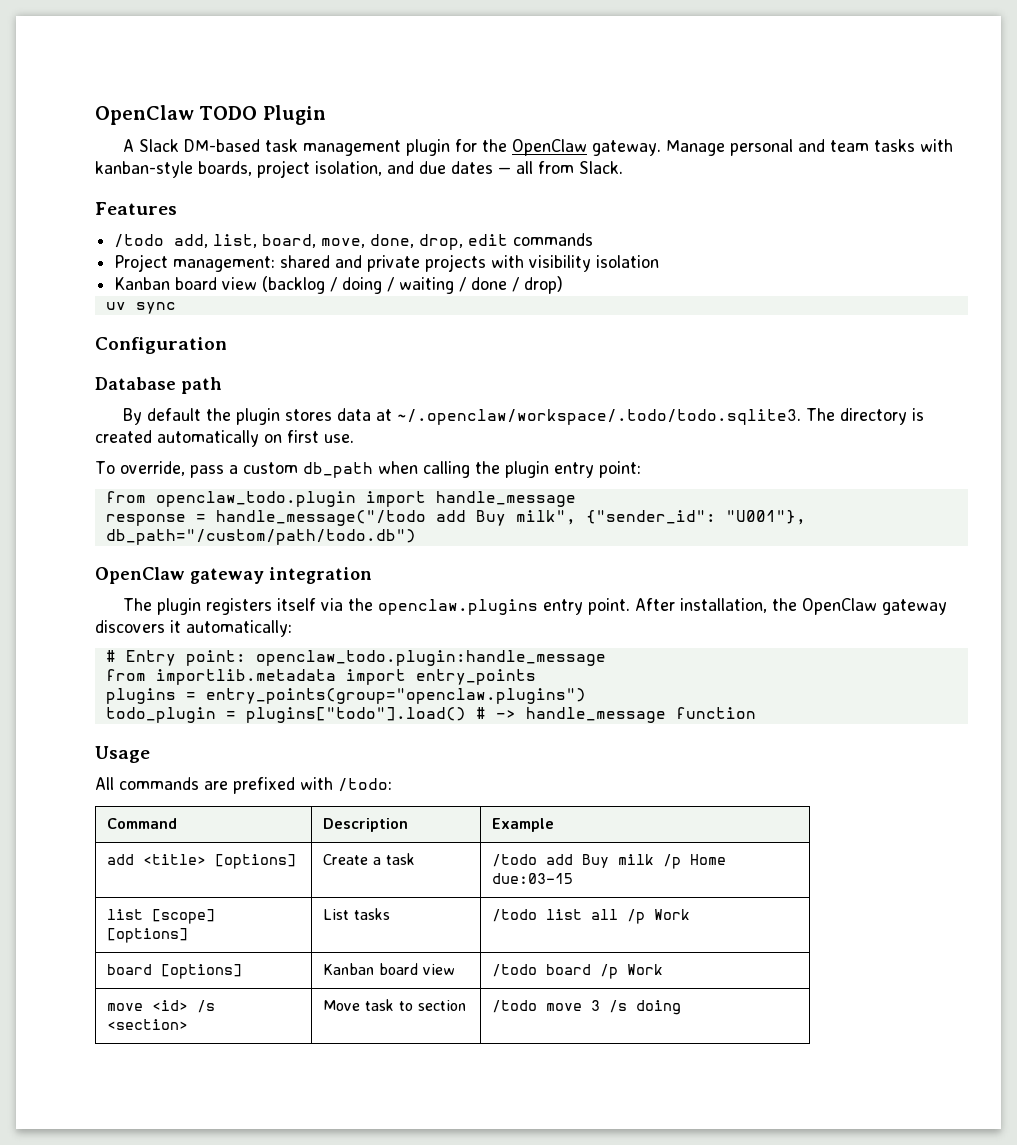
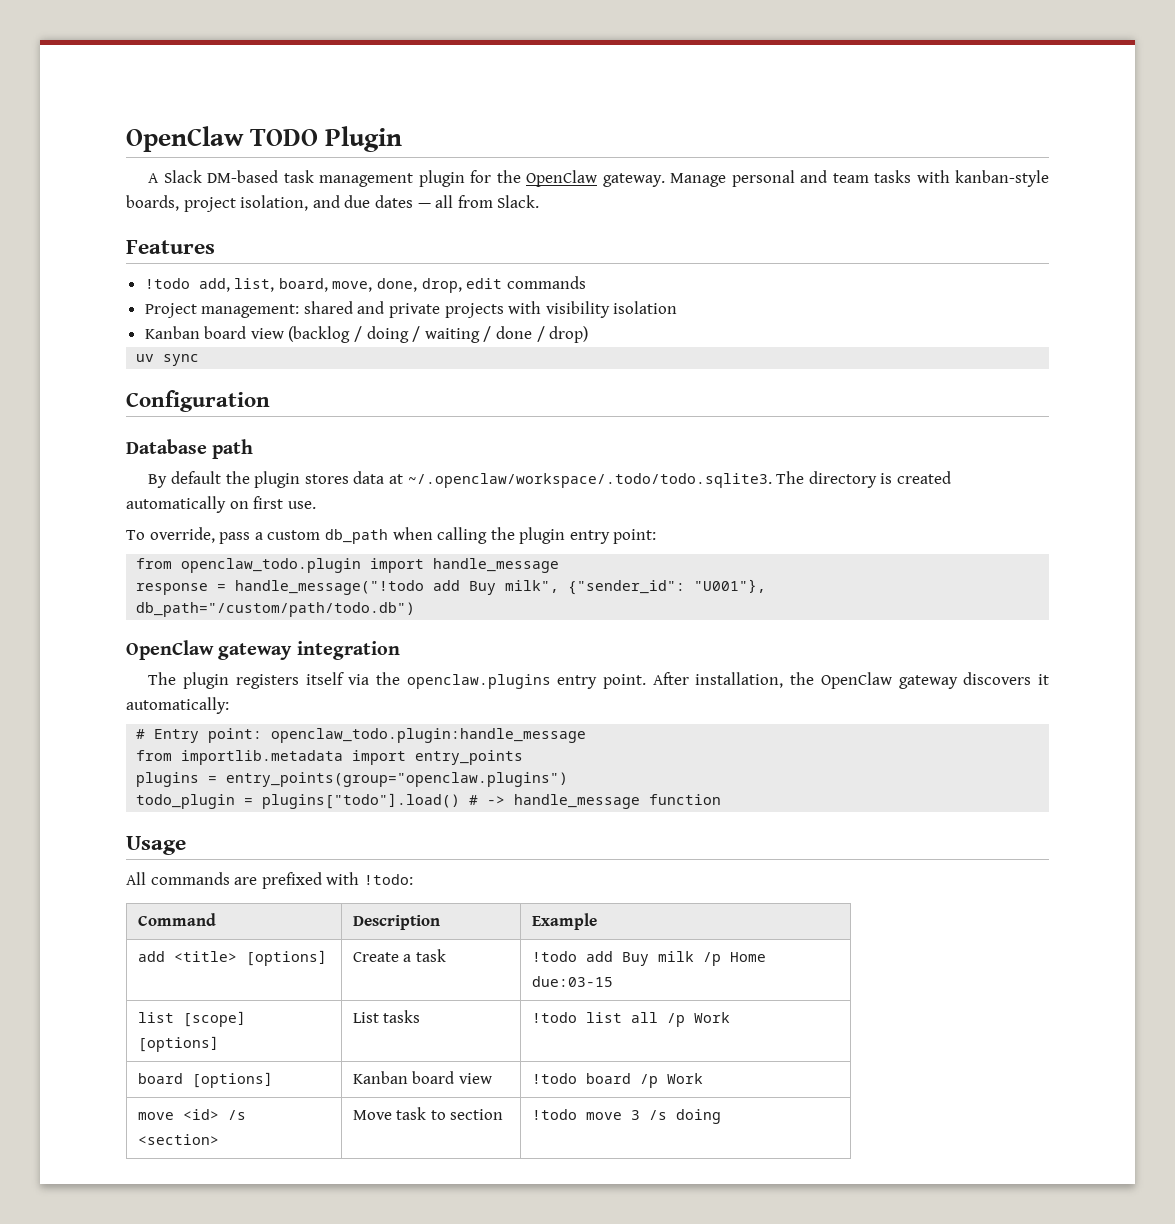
- /todo add, list, board, move, done, drop, edit commands
+ !todo add, list, board, move, done, drop, edit commands
- response = handle_message("/todo add Buy milk", {"sender_id": "U001"}, db_path="/custom/path/todo.db")
+ response = handle_message("!todo add Buy milk", {"sender_id": "U001"}, db_path="/custom/path/todo.db")
- All commands are prefixed with /todo:
+ All commands are prefixed with !todo:
- add <title> [options] | Create a task | /todo add Buy milk /p Home due:03-15
+ add <title> [options] | Create a task | !todo add Buy milk /p Home due:03-15
- list [scope] [options] | List tasks | /todo list all /p Work
+ list [scope] [options] | List tasks | !todo list all /p Work
- board [options] | Kanban board view | /todo board /p Work
+ board [options] | Kanban board view | !todo board /p Work
- move <id> /s <section> | Move task to section | /todo move 3 /s doing
+ move <id> /s <section> | Move task to section | !todo move 3 /s doing

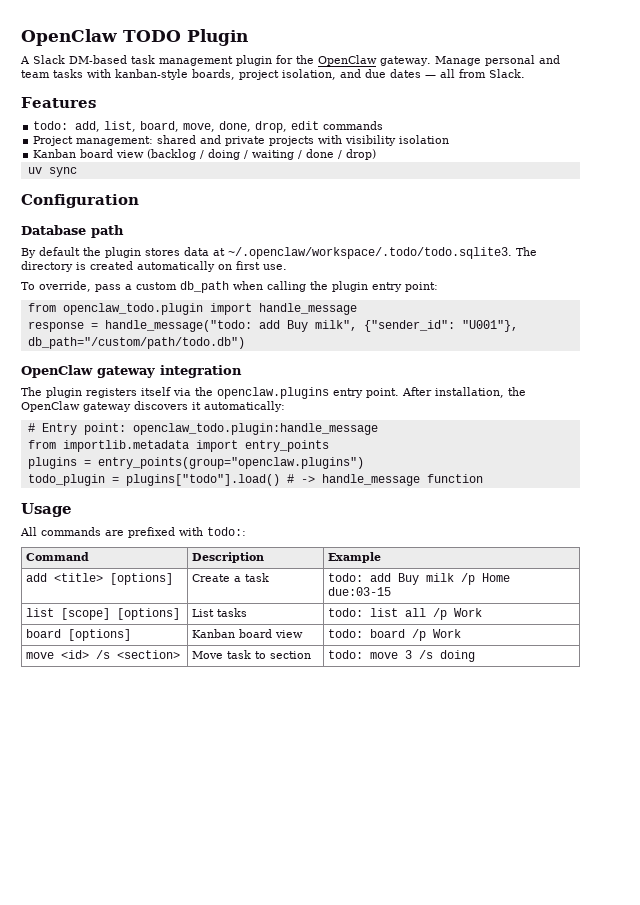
- !todo add, list, board, move, done, drop, edit commands
+ todo: add, list, board, move, done, drop, edit commands
- response = handle_message("!todo add Buy milk", {"sender_id": "U001"}, db_path="/custom/path/todo.db")
+ response = handle_message("todo: add Buy milk", {"sender_id": "U001"}, db_path="/custom/path/todo.db")
- All commands are prefixed with !todo:
+ All commands are prefixed with todo::
- add <title> [options] | Create a task | !todo add Buy milk /p Home due:03-15
+ add <title> [options] | Create a task | todo: add Buy milk /p Home due:03-15
- list [scope] [options] | List tasks | !todo list all /p Work
+ list [scope] [options] | List tasks | todo: list all /p Work
- board [options] | Kanban board view | !todo board /p Work
+ board [options] | Kanban board view | todo: board /p Work
- move <id> /s <section> | Move task to section | !todo move 3 /s doing
+ move <id> /s <section> | Move task to section | todo: move 3 /s doing

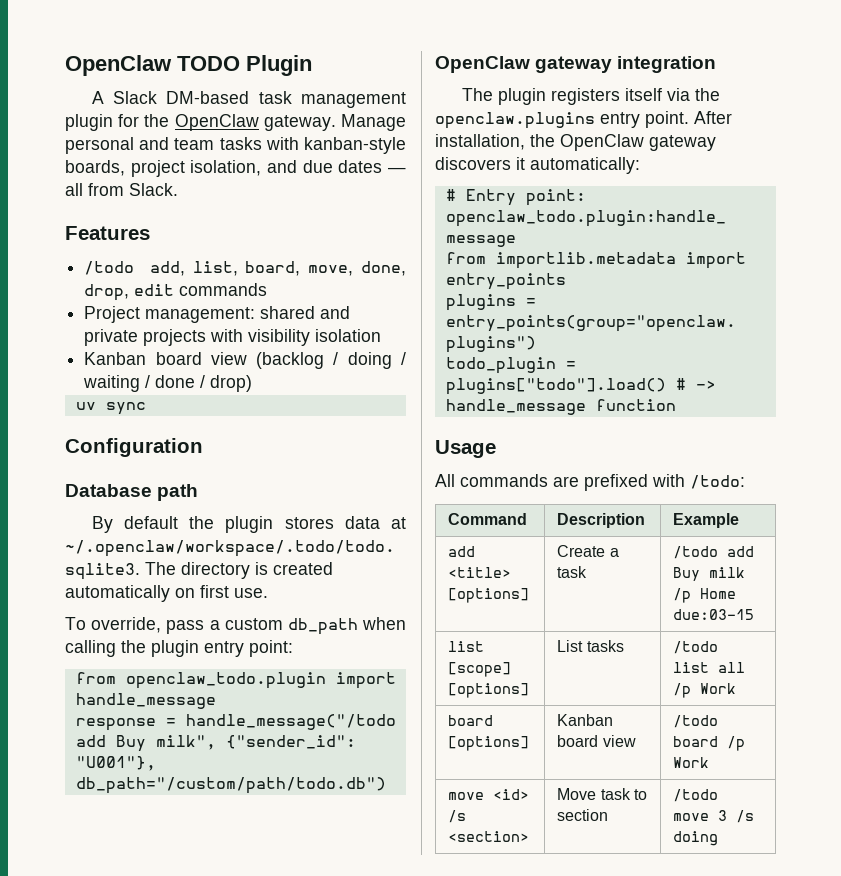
- todo: add, list, board, move, done, drop, edit commands
+ /todo add, list, board, move, done, drop, edit commands
- response = handle_message("todo: add Buy milk", {"sender_id": "U001"}, db_path="/custom/path/todo.db")
+ response = handle_message("/todo add Buy milk", {"sender_id": "U001"}, db_path="/custom/path/todo.db")
- All commands are prefixed with todo::
+ All commands are prefixed with /todo:
- add <title> [options] | Create a task | todo: add Buy milk /p Home due:03-15
+ add <title> [options] | Create a task | /todo add Buy milk /p Home due:03-15
- list [scope] [options] | List tasks | todo: list all /p Work
+ list [scope] [options] | List tasks | /todo list all /p Work
- board [options] | Kanban board view | todo: board /p Work
+ board [options] | Kanban board view | /todo board /p Work
- move <id> /s <section> | Move task to section | todo: move 3 /s doing
+ move <id> /s <section> | Move task to section | /todo move 3 /s doing

